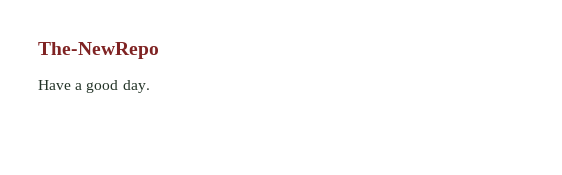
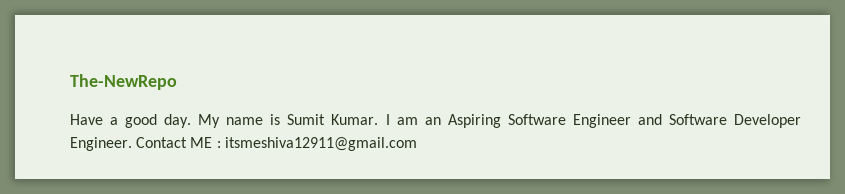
+ My name is Sumit Kumar. I am an Aspiring Software Engineer and Software Developer Engineer. Contact ME : itsmeshiva12911@gmail.com

